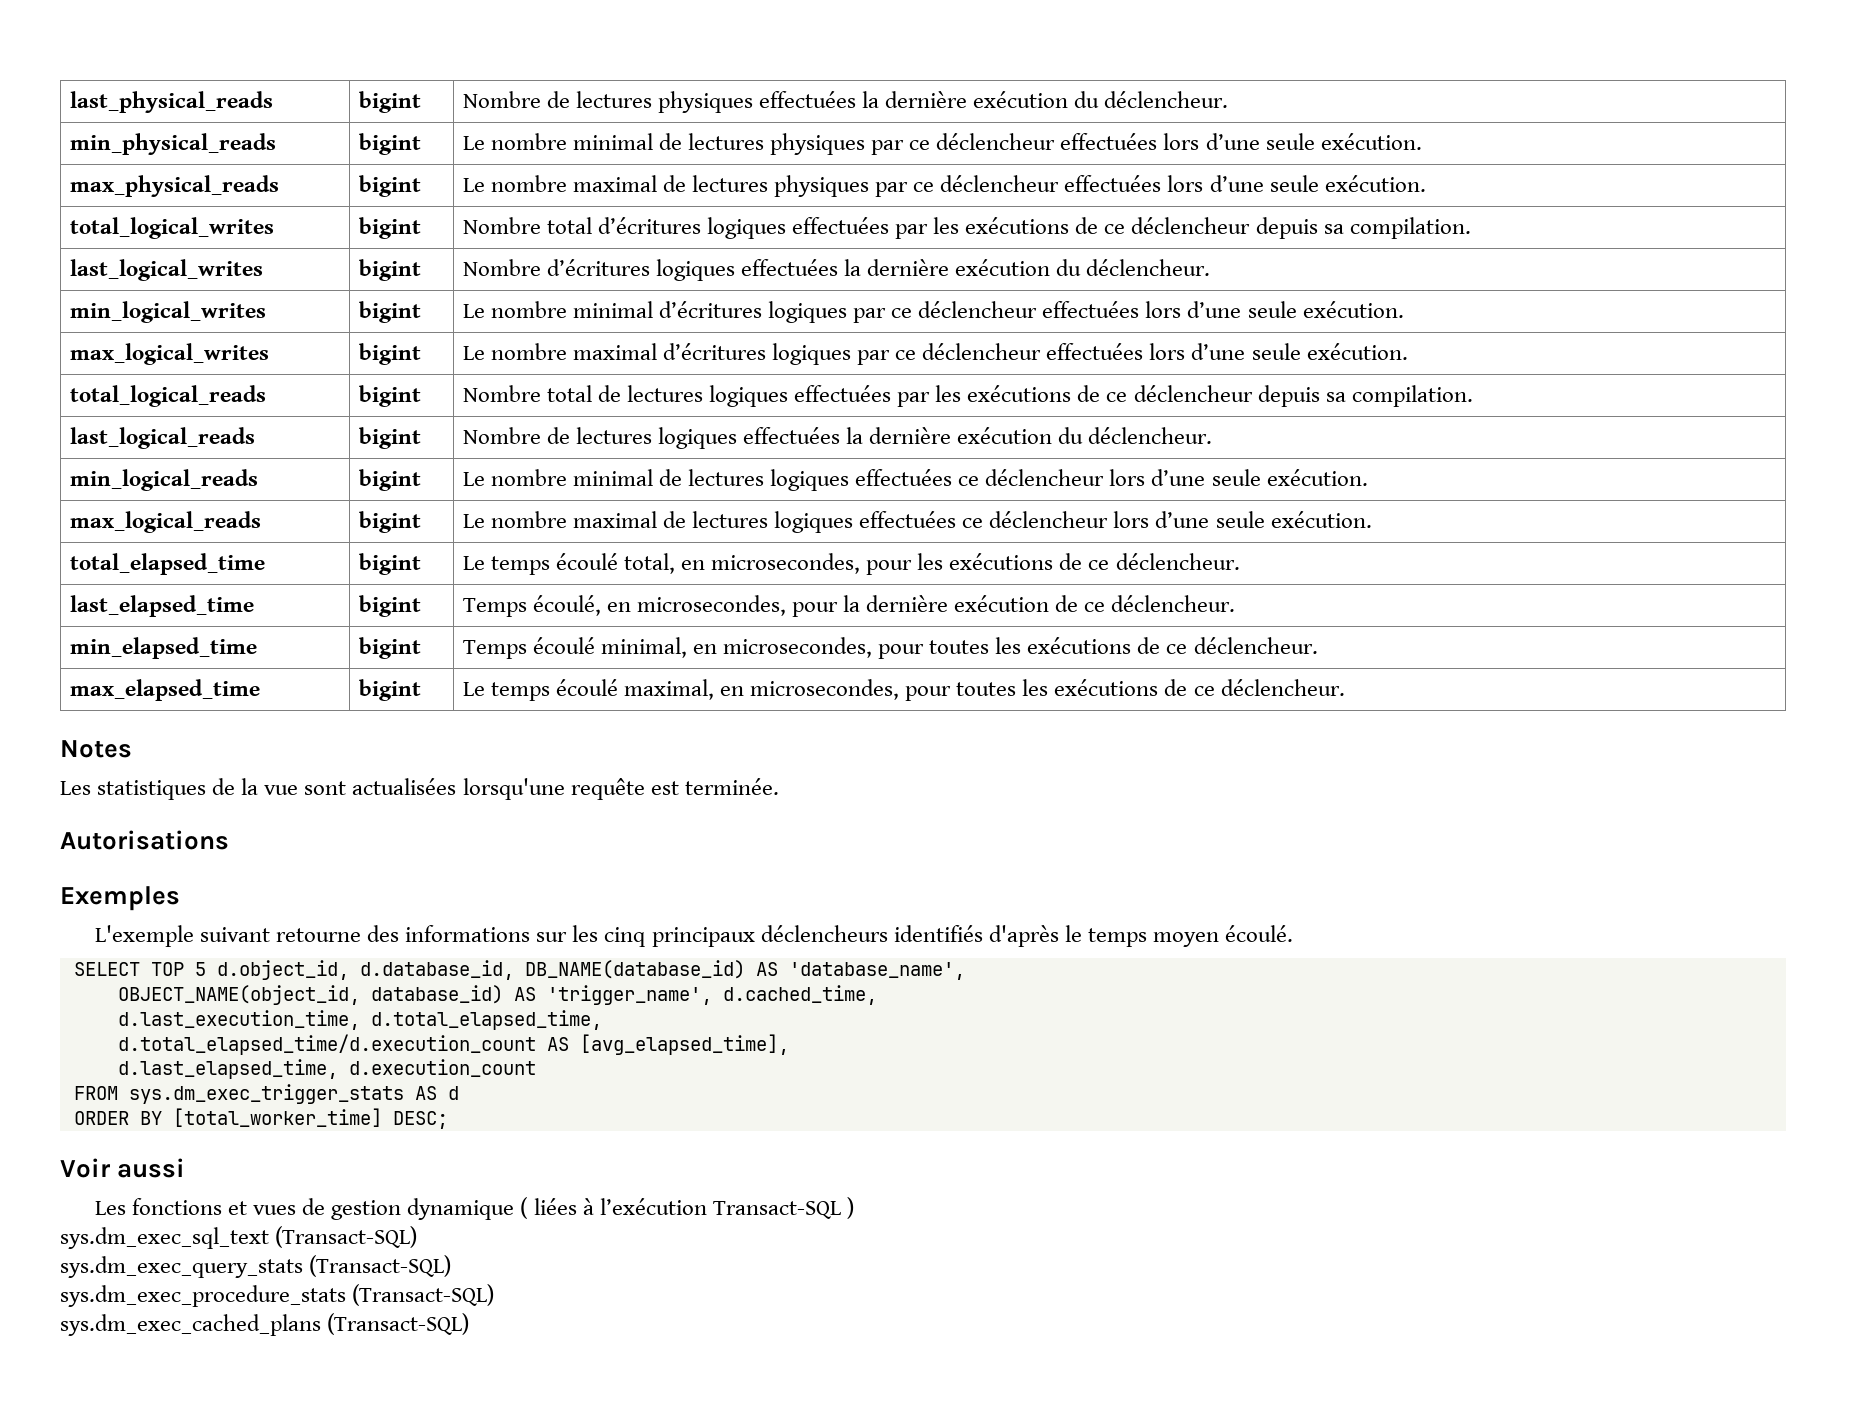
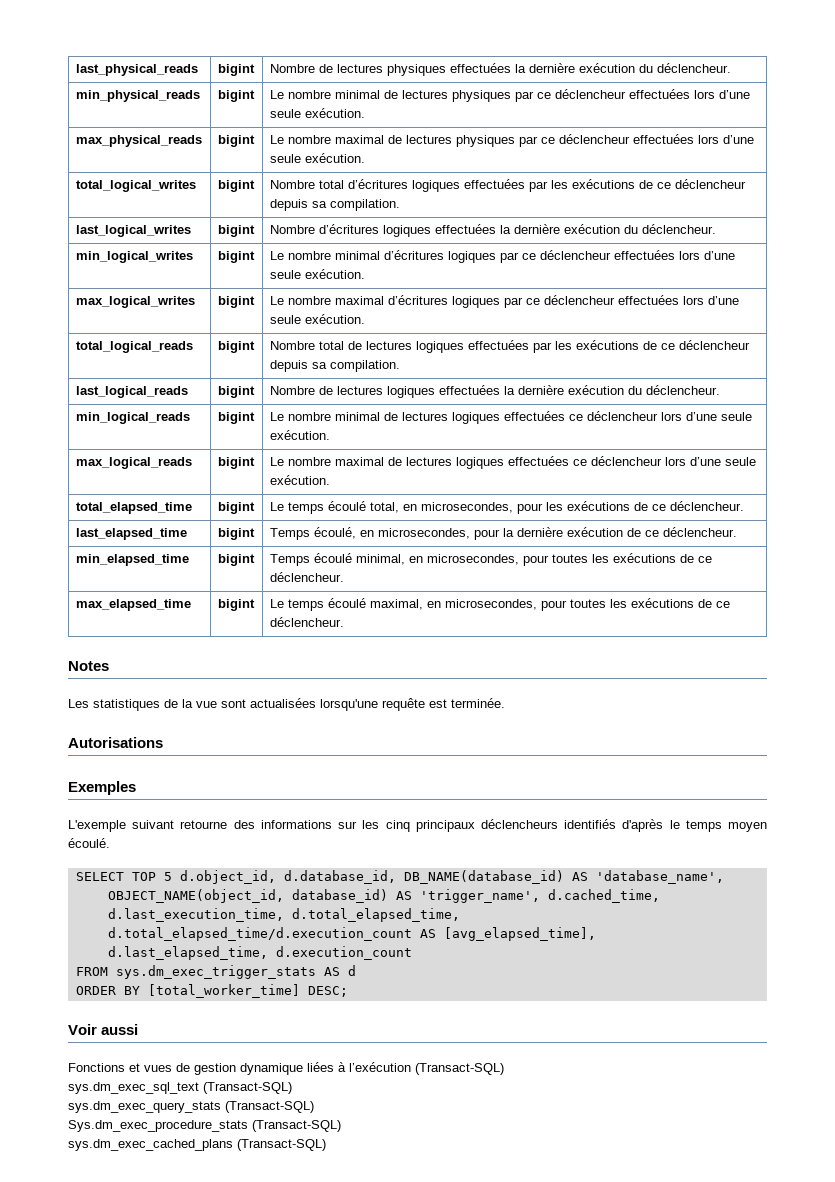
- Les fonctions et vues de gestion dynamique ( liées à l’exécution Transact-SQL )
+ Fonctions et vues de gestion dynamique liées à l’exécution (Transact-SQL)
- sys.dm_exec_procedure_stats (Transact-SQL)
+ Sys.dm_exec_procedure_stats (Transact-SQL)

